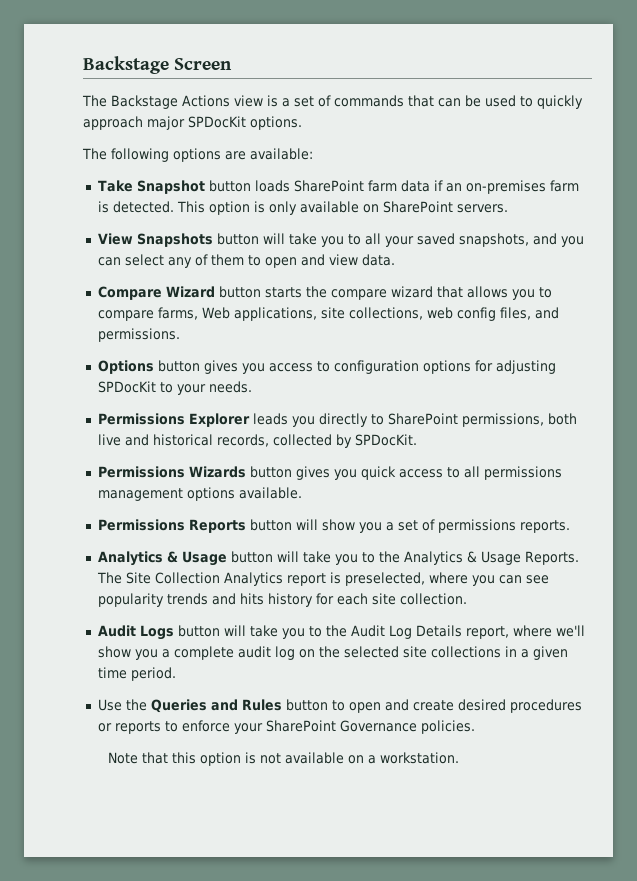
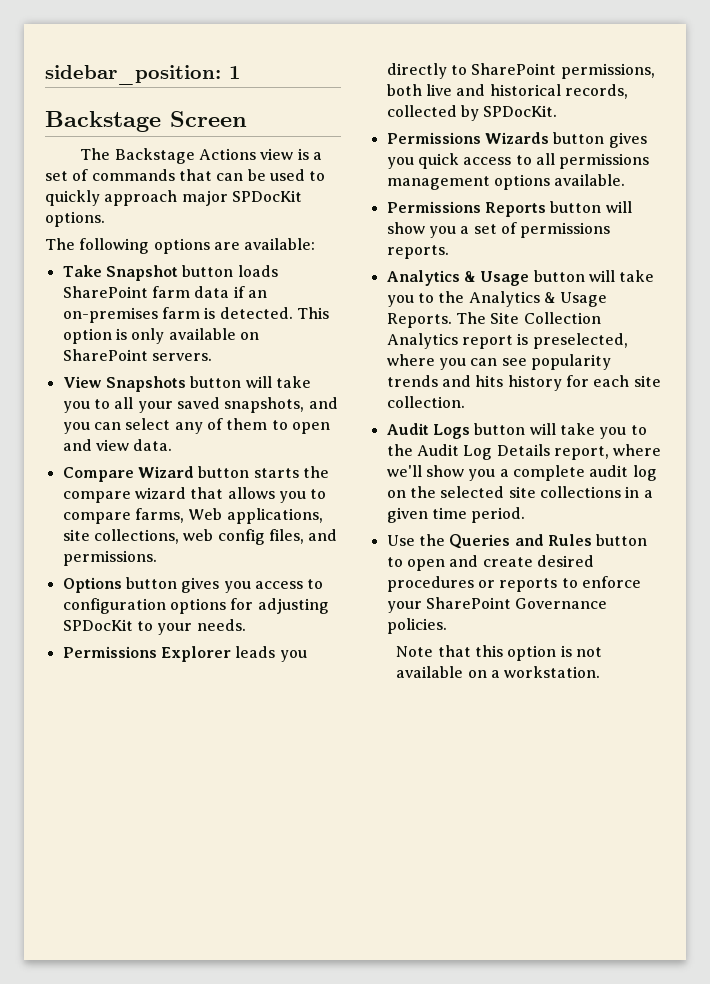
+ sidebar_position: 1

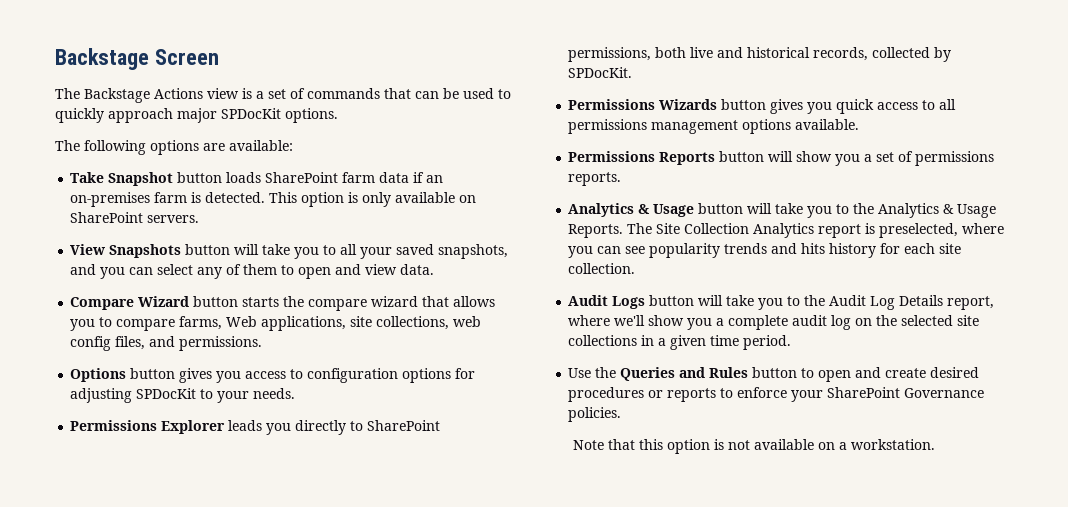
- sidebar_position: 1

